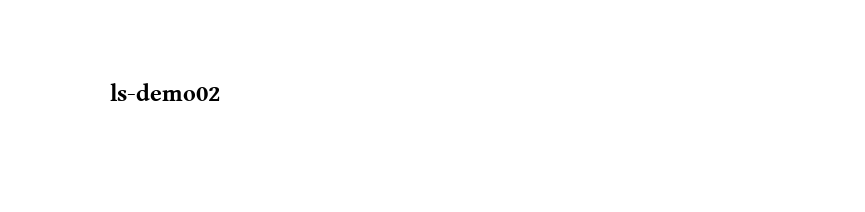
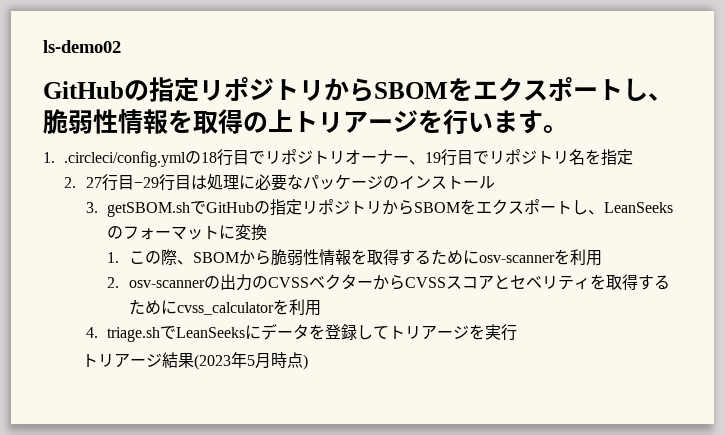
+ GitHubの指定リポジトリからSBOMをエクスポートし、脆弱性情報を取得の上トリアージを行います。
+ 1. .circleci/config.ymlの18行目でリポジトリオーナー、19行目でリポジトリ名を指定
+ 2. 27行目−29行目は処理に必要なパッケージのインストール
+ 3. getSBOM.shでGitHubの指定リポジトリからSBOMをエクスポートし、LeanSeeksのフォーマットに変換
+ 1.この際、SBOMから脆弱性情報を取得するためにosv-scannerを利用
+ 2. osv-scannerの出力のCVSSベクターからCVSSスコアとセベリティを取得するためにcvss_calculatorを利用
+ 4. triage.shでLeanSeeksにデータを登録してトリアージを実行
+ トリアージ結果(2023年5月時点)

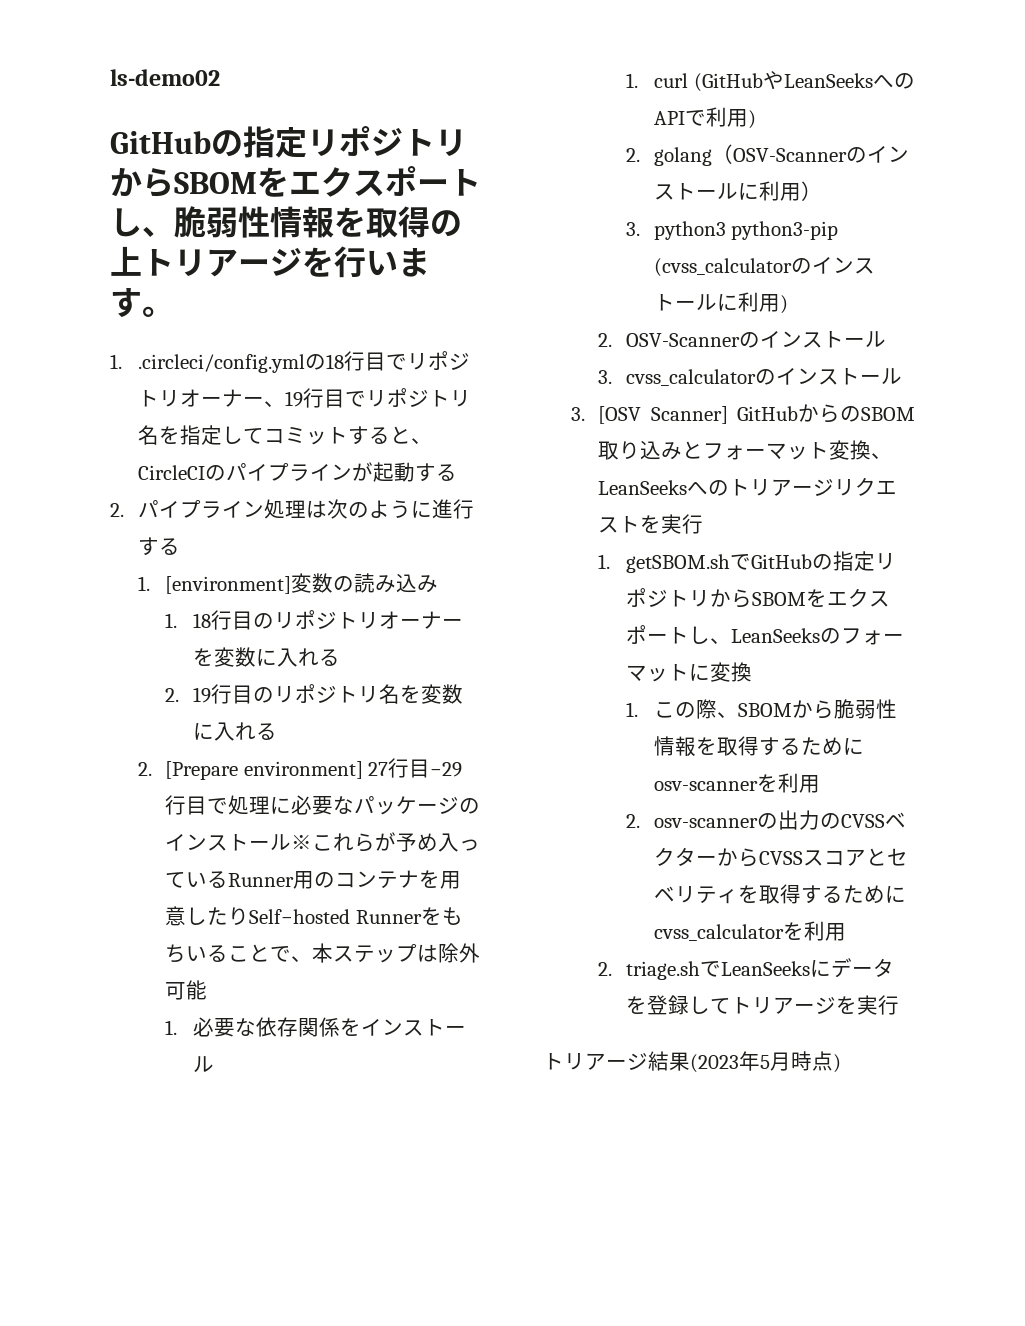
- 1. .circleci/config.ymlの18行目でリポジトリオーナー、19行目でリポジトリ名を指定
- 2. 27行目−29行目は処理に必要なパッケージのインストール
- 3. getSBOM.shでGitHubの指定リポジトリからSBOMをエクスポートし、LeanSeeksのフォーマットに変換
+ 1. .circleci/config.ymlの18行目でリポジトリオーナー、19行目でリポジトリ名を指定してコミットすると、CircleCIのパイプラインが起動する
+ 2.パイプライン処理は次のように進行する
+ 1. [environment]変数の読み込み
+ 1. 18行目のリポジトリオーナーを変数に入れる
+ 2. 19行目のリポジトリ名を変数に入れる
+ 2. [Prepare environment] 27行目−29行目で処理に必要なパッケージのインストール※これらが予め入っているRunner用のコンテナを用意したりSelf−hosted Runnerをもちいることで、本ステップは除外可能
+ 1.必要な依存関係をインストール
+ 1. curl (GitHubやLeanSeeksへのAPIで利用)
+ 2. golang（OSV-Scannerのインストールに利用）
+ 3. python3 python3-pip (cvss_calculatorのインストールに利用)
+ 2. OSV-Scannerのインストール
+ 3. cvss_calculatorのインストール
+ 3. [OSV Scanner] GitHubからのSBOM取り込みとフォーマット変換、LeanSeeksへのトリアージリクエストを実行
+ 1. getSBOM.shでGitHubの指定リポジトリからSBOMをエクスポートし、LeanSeeksのフォーマットに変換
- 4. triage.shでLeanSeeksにデータを登録してトリアージを実行
+ 2. triage.shでLeanSeeksにデータを登録してトリアージを実行

